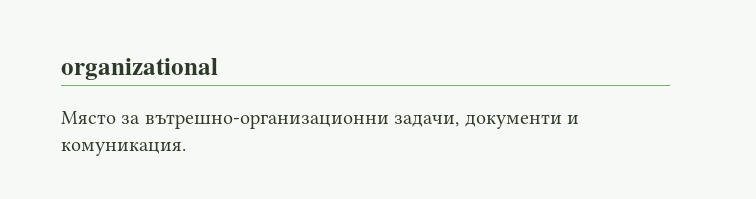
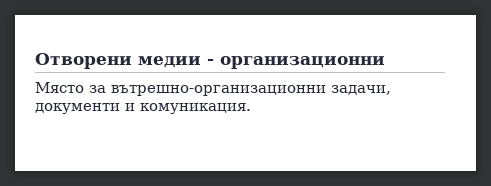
- organizational
+ Отворени медии - организационни

